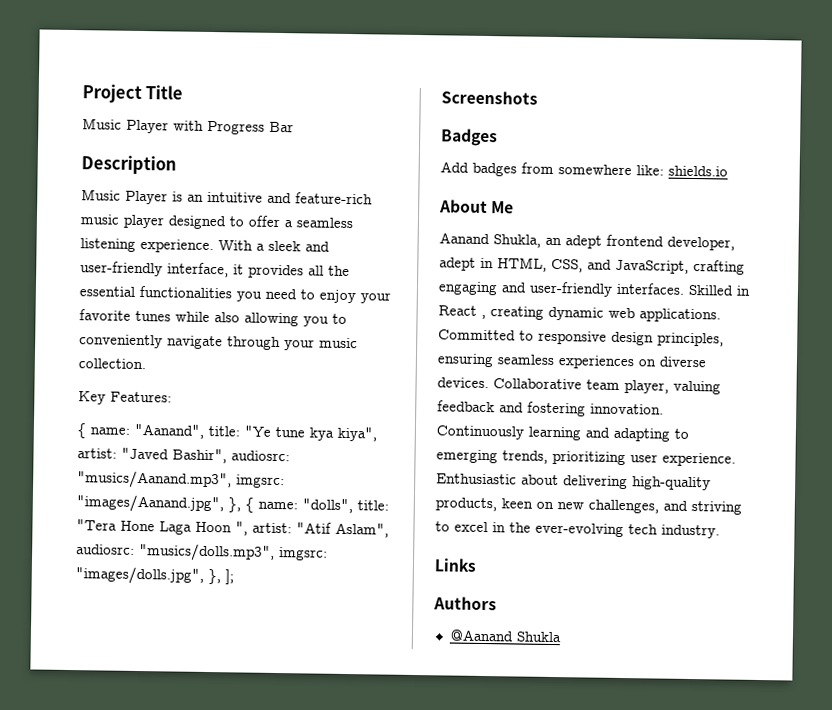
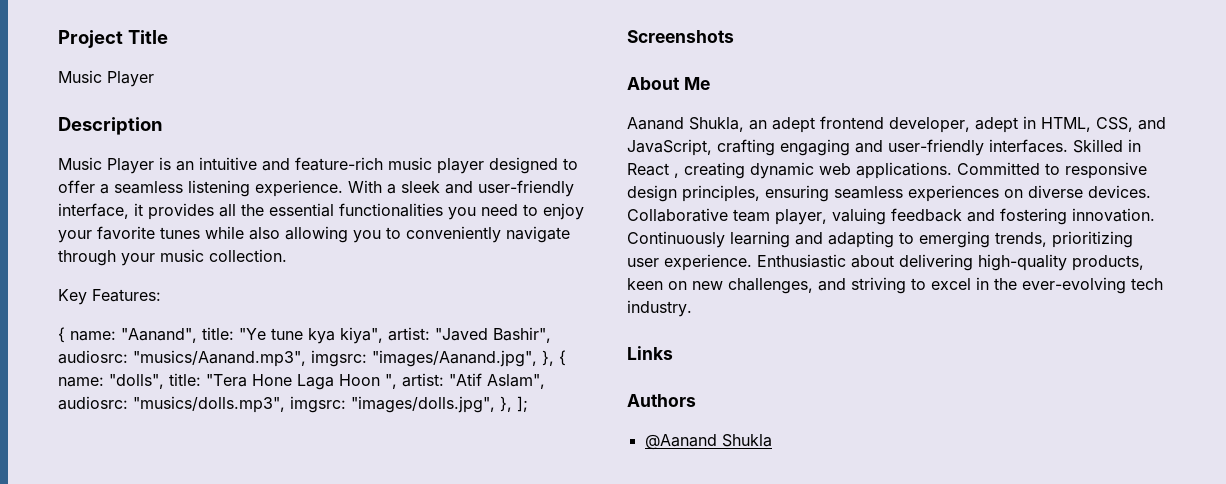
  Project Title
- Music Player with Progress Bar
+ Music Player
- Badges
- Add badges from somewhere like: shields.io

